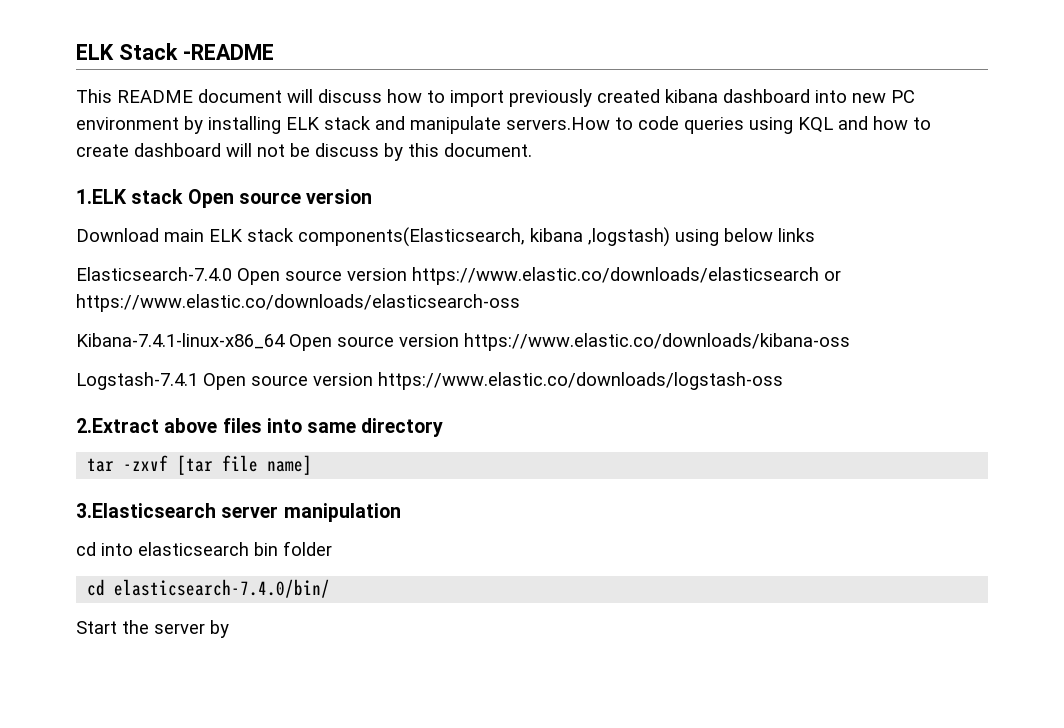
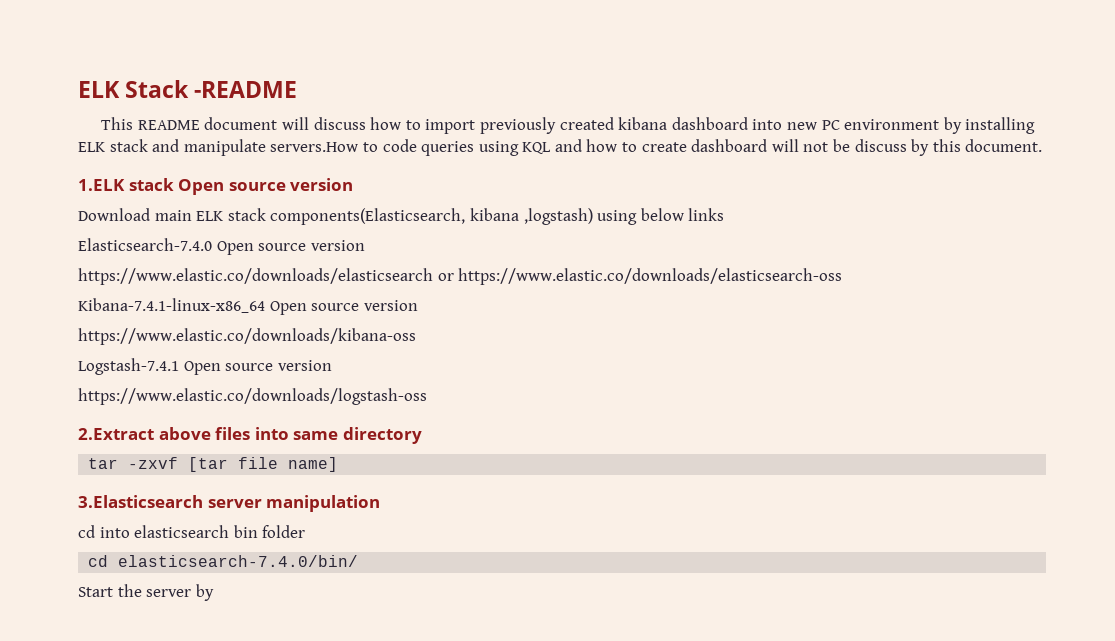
- Elasticsearch-7.4.0 Open source version https://www.elastic.co/downloads/elasticsearch or https://www.elastic.co/downloads/elasticsearch-oss
+ Elasticsearch-7.4.0 Open source version
+ https://www.elastic.co/downloads/elasticsearch or https://www.elastic.co/downloads/elasticsearch-oss
- Kibana-7.4.1-linux-x86_64 Open source version https://www.elastic.co/downloads/kibana-oss
+ Kibana-7.4.1-linux-x86_64 Open source version
+ https://www.elastic.co/downloads/kibana-oss
- Logstash-7.4.1 Open source version https://www.elastic.co/downloads/logstash-oss
+ Logstash-7.4.1 Open source version
+ https://www.elastic.co/downloads/logstash-oss

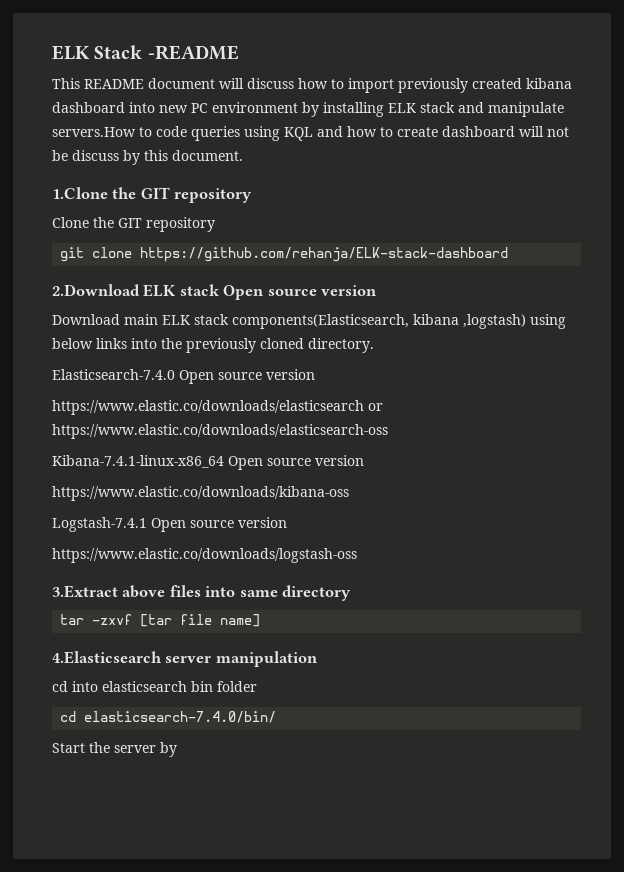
- 1.ELK stack Open source version
+ 1.Clone the GIT repository
+ Clone the GIT repository
+ git clone https://github.com/rehanja/ELK-stack-dashboard
+ 2.Download ELK stack Open source version
- Download main ELK stack components(Elasticsearch, kibana ,logstash) using below links
+ Download main ELK stack components(Elasticsearch, kibana ,logstash) using below links into the previously cloned directory.
- 2.Extract above files into same directory
+ 3.Extract above files into same directory
- 3.Elasticsearch server manipulation
+ 4.Elasticsearch server manipulation

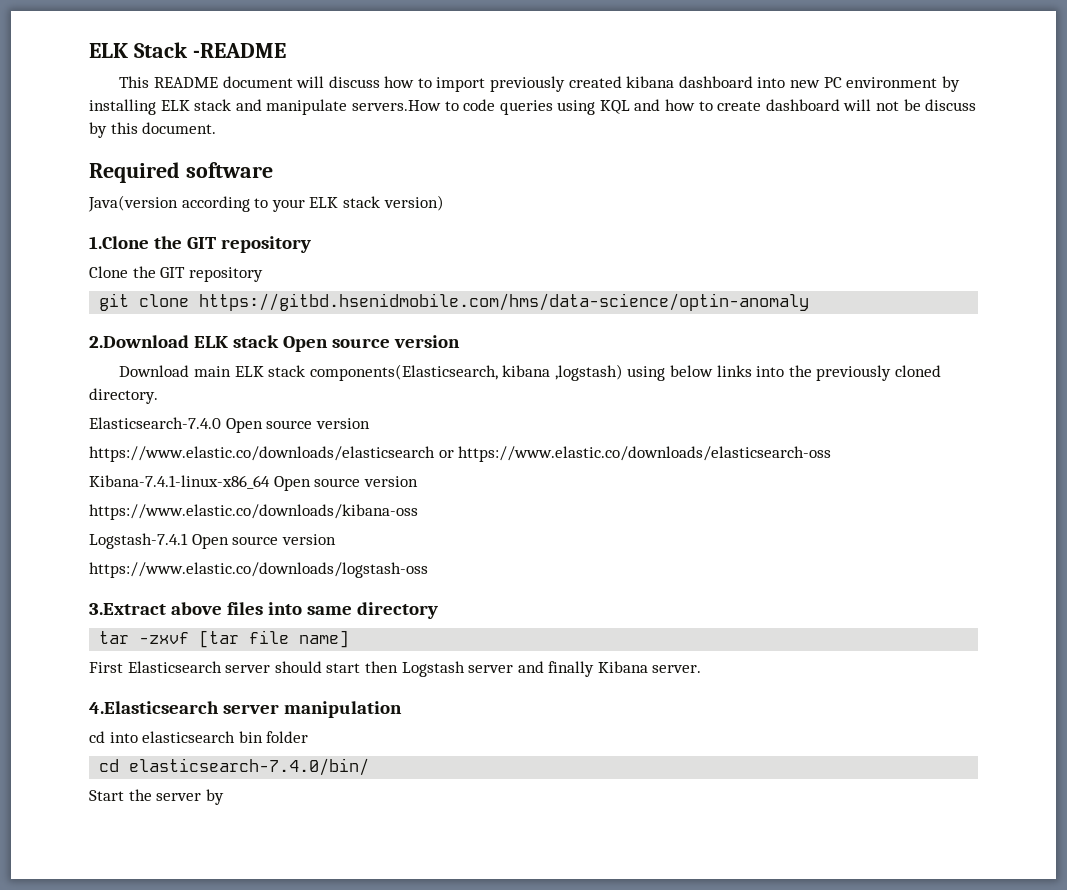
+ Required software
+ Java(version according to your ELK stack version)
- git clone https://github.com/rehanja/ELK-stack-dashboard
+ git clone https://gitbd.hsenidmobile.com/hms/data-science/optin-anomaly
+ First Elasticsearch server should start then Logstash server and finally Kibana server.

